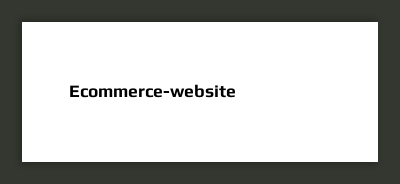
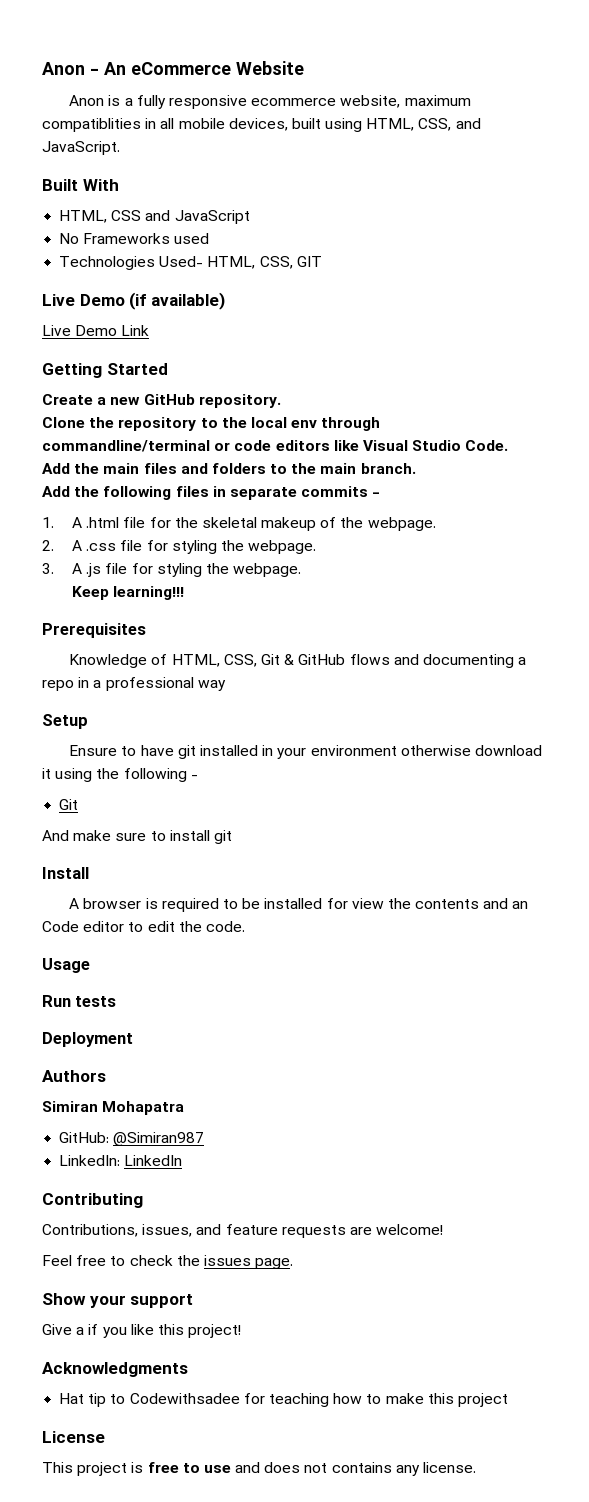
- Ecommerce-website
+ Anon - An eCommerce Website
+ Anon is a fully responsive ecommerce website, maximum compatiblities in all mobile devices, built using HTML, CSS, and JavaScript.
+ Built With
+ HTML, CSS and JavaScript
+ No Frameworks used
+ Technologies Used- HTML, CSS, GIT
+ Live Demo (if available)
+ Live Demo Link
+ Getting Started
+ Create a new GitHub repository.
+ Clone the repository to the local env through commandline/terminal or code editors like Visual Studio Code.
+ Add the main files and folders to the main branch.
+ Add the following files in separate commits -
+ 1. A .html file for the skeletal makeup of the webpage.
+ 2. A .css file for styling the webpage.
+ 3. A .js file for styling the webpage.
+ Keep learning!!!
+ Prerequisites
+ Knowledge of HTML, CSS, Git & GitHub flows and documenting a repo in a professional way
+ Setup
+ Ensure to have git installed in your environment otherwise download it using the following -
+ Git
+ And make sure to install git
+ Install
+ A browser is required to be installed for view the contents and an Code editor to edit the code.
+ Usage
+ Run tests
+ Deployment
+ Authors
+ Simiran Mohapatra
+ GitHub: @Simiran987
+ LinkedIn: LinkedIn
+ Contributing
+ Contributions, issues, and feature requests are welcome!
+ Feel free to check the issues page.
+ Show your support
+ Give a if you like this project!
+ Acknowledgments
+ Hat tip to Codewithsadee for teaching how to make this project
+ License
+ This project is free to use and does not contains any license.

